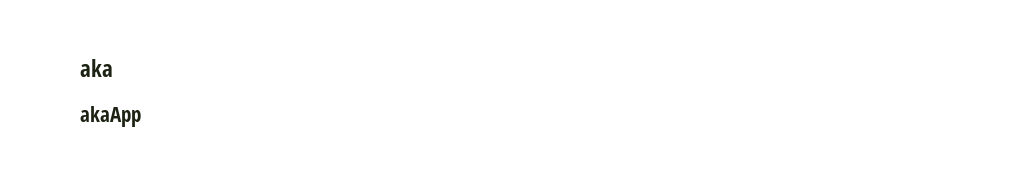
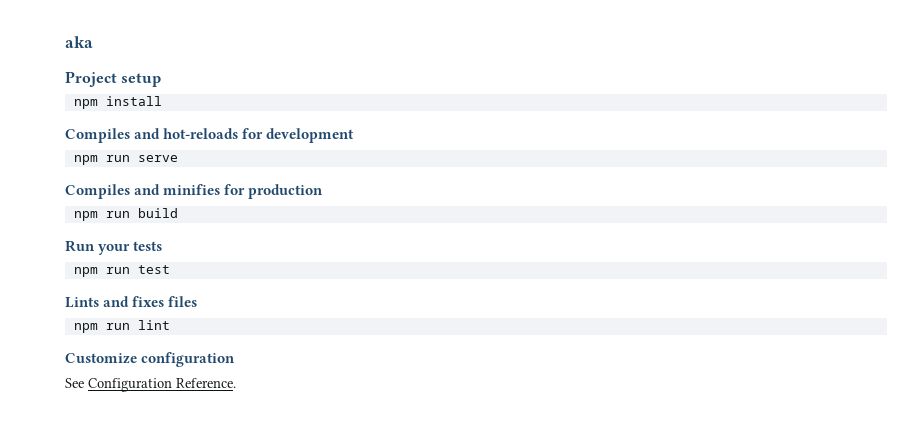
- akaApp
+ Project setup
+ npm install
+ Compiles and hot-reloads for development
+ npm run serve
+ Compiles and minifies for production
+ npm run build
+ Run your tests
+ npm run test
+ Lints and fixes files
+ npm run lint
+ Customize configuration
+ See Configuration Reference.

